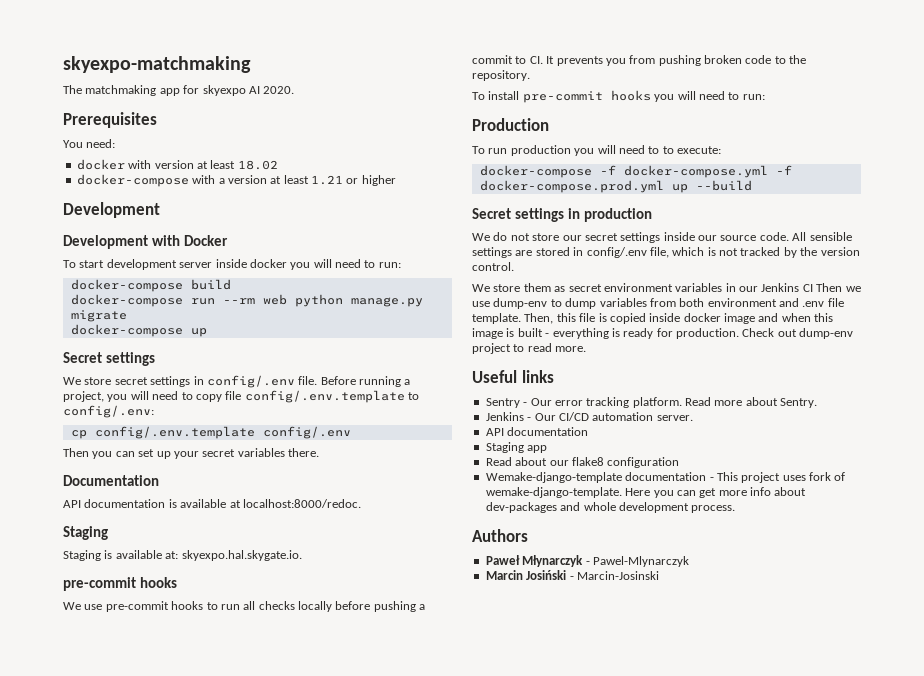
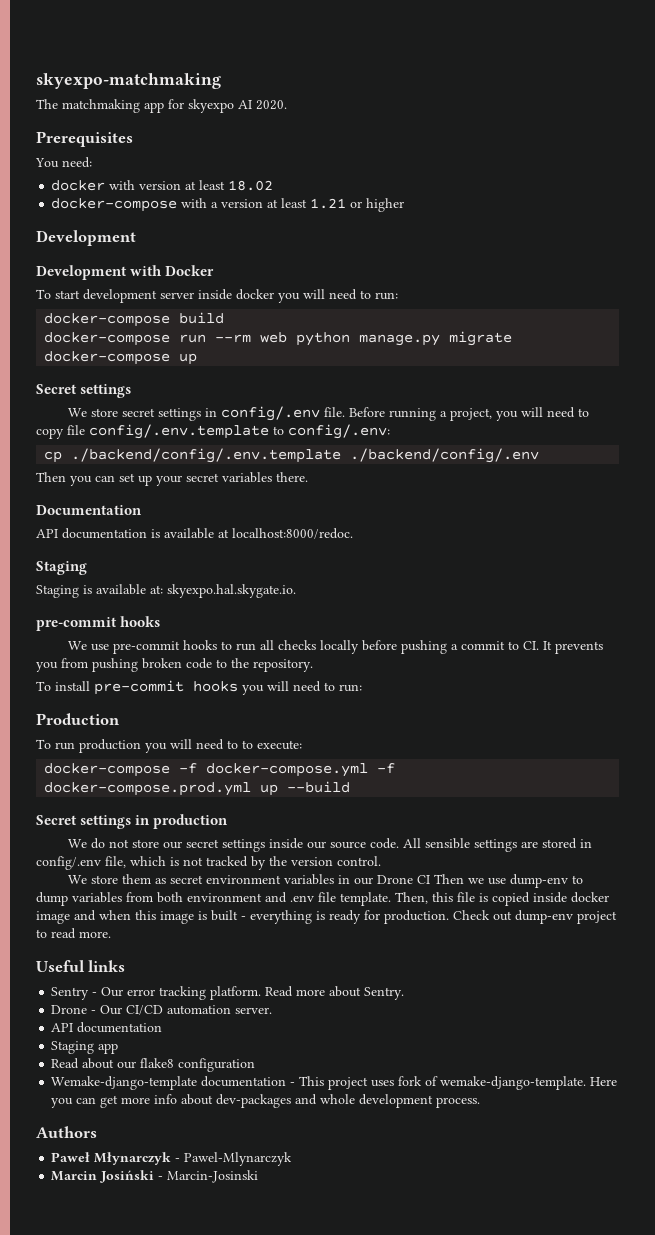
- cp config/.env.template config/.env
+ cp ./backend/config/.env.template ./backend/config/.env
- We store them as secret environment variables in our Jenkins CI Then we use dump-env to dump variables from both environment and .env file template.
+ We store them as secret environment variables in our Drone CI Then we use dump-env to dump variables from both environment and .env file template.
- Jenkins - Our CI/CD automation server.
+ Drone - Our CI/CD automation server.

